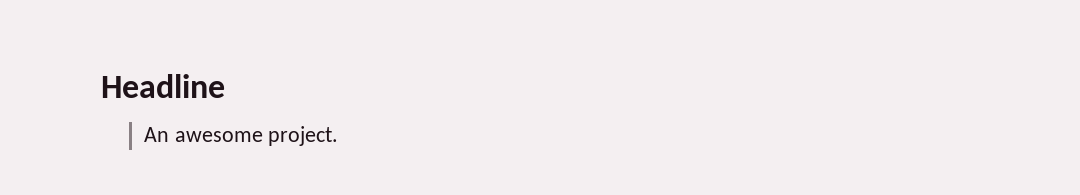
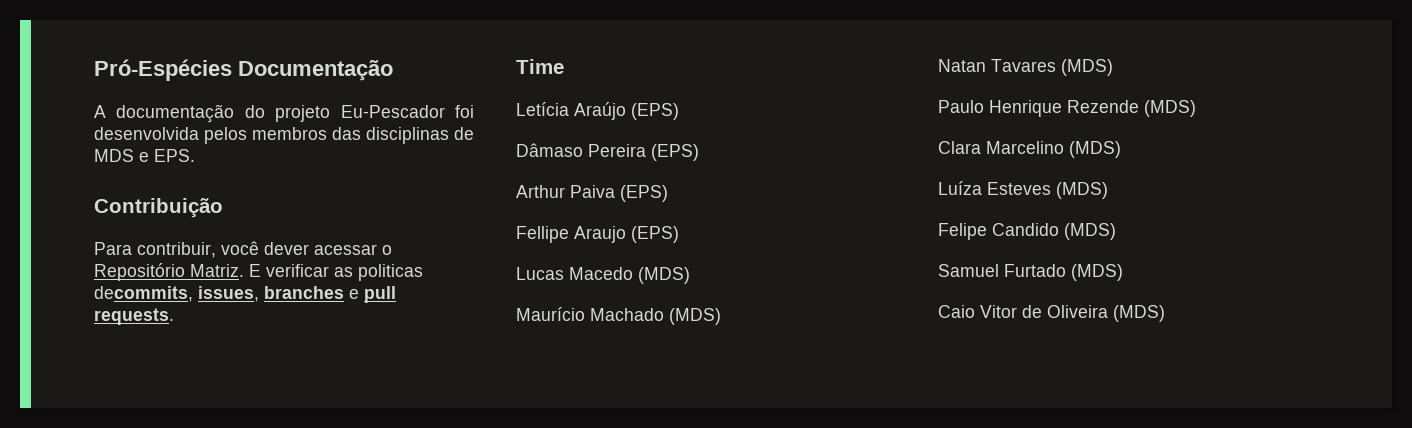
- Headline
- An awesome project.
+ Pró-Espécies Documentação
+ A documentação do projeto Eu-Pescador foi desenvolvida pelos membros das disciplinas de MDS e EPS.
+ Contribuição
+ Para contribuir, você dever acessar o Repositório Matriz. E verificar as politicas decommits, issues, branches e pull requests.
+ Time
+ Letícia Araújo (EPS)
+ Dâmaso Pereira (EPS)
+ Arthur Paiva (EPS)
+ Fellipe Araujo (EPS)
+ Lucas Macedo (MDS)
+ Maurício Machado (MDS)
+ Natan Tavares (MDS)
+ Paulo Henrique Rezende (MDS)
+ Clara Marcelino (MDS)
+ Luíza Esteves (MDS)
+ Felipe Candido (MDS)
+ Samuel Furtado (MDS)
+ Caio Vitor de Oliveira (MDS)

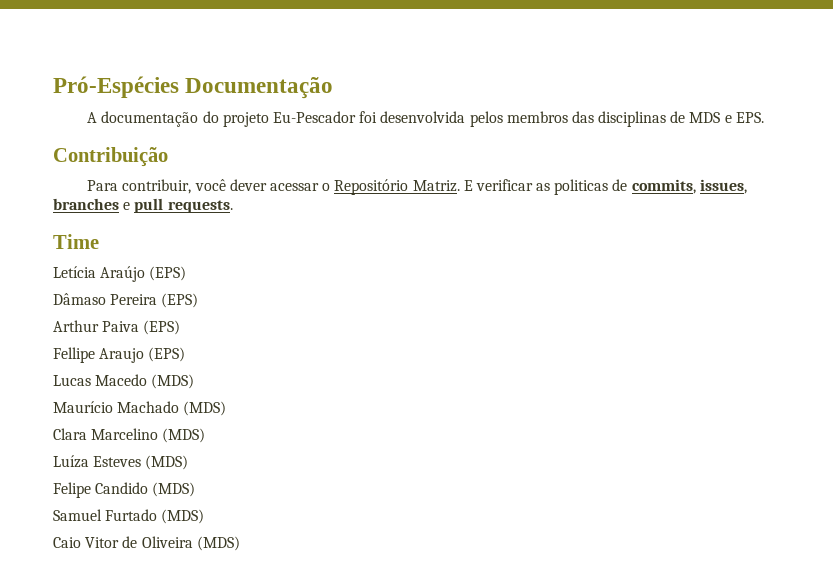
- E verificar as politicas decommits, issues, branches e pull requests.
+ E verificar as politicas de commits, issues, branches e pull requests.
- Natan Tavares (MDS)
- Paulo Henrique Rezende (MDS)

